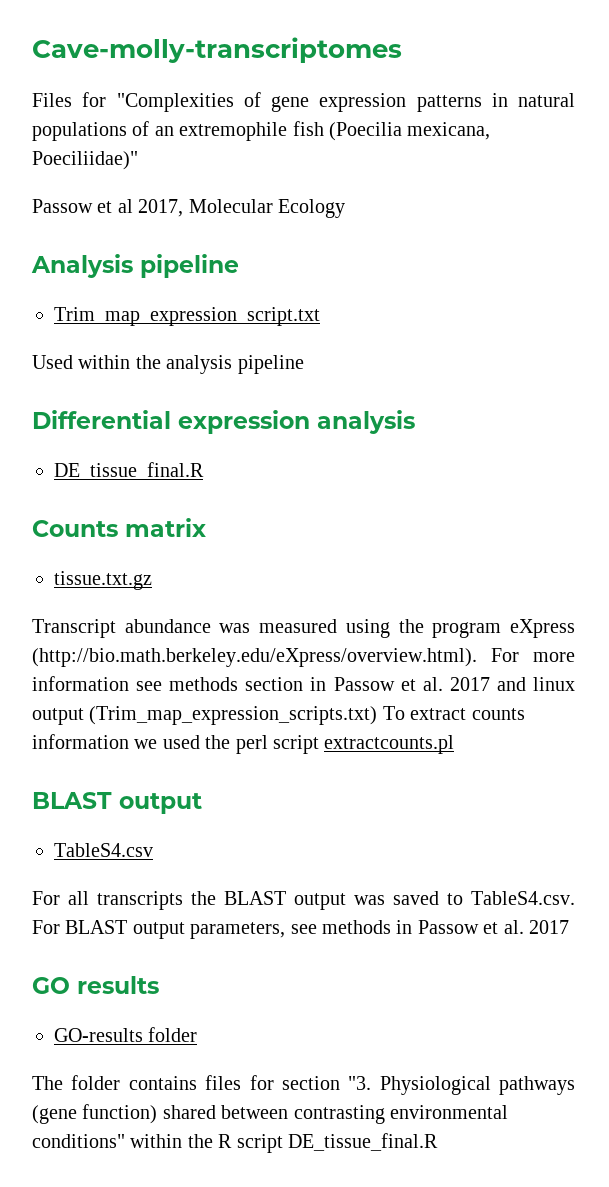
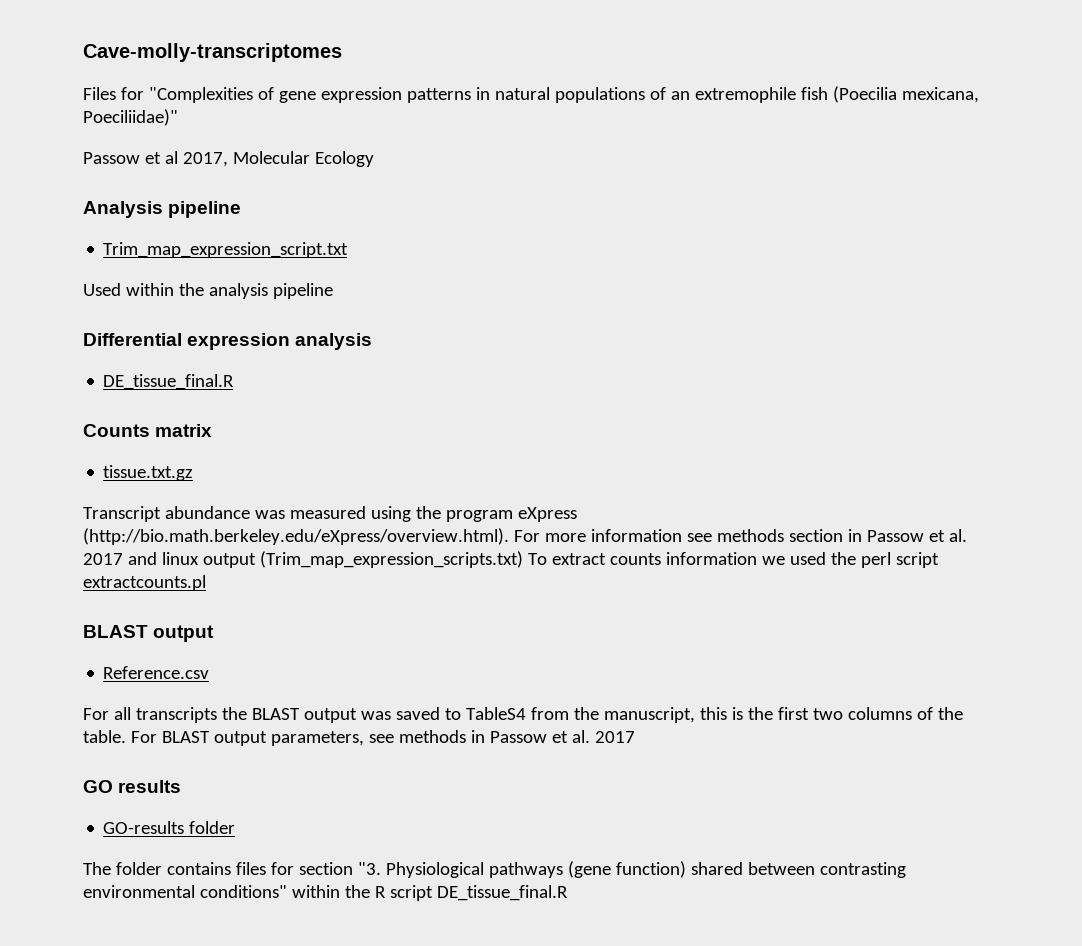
- TableS4.csv
+ Reference.csv
- For all transcripts the BLAST output was saved to TableS4.csv. For BLAST output parameters, see methods in Passow et al. 2017
+ For all transcripts the BLAST output was saved to TableS4 from the manuscript, this is the first two columns of the table. For BLAST output parameters, see methods in Passow et al. 2017

